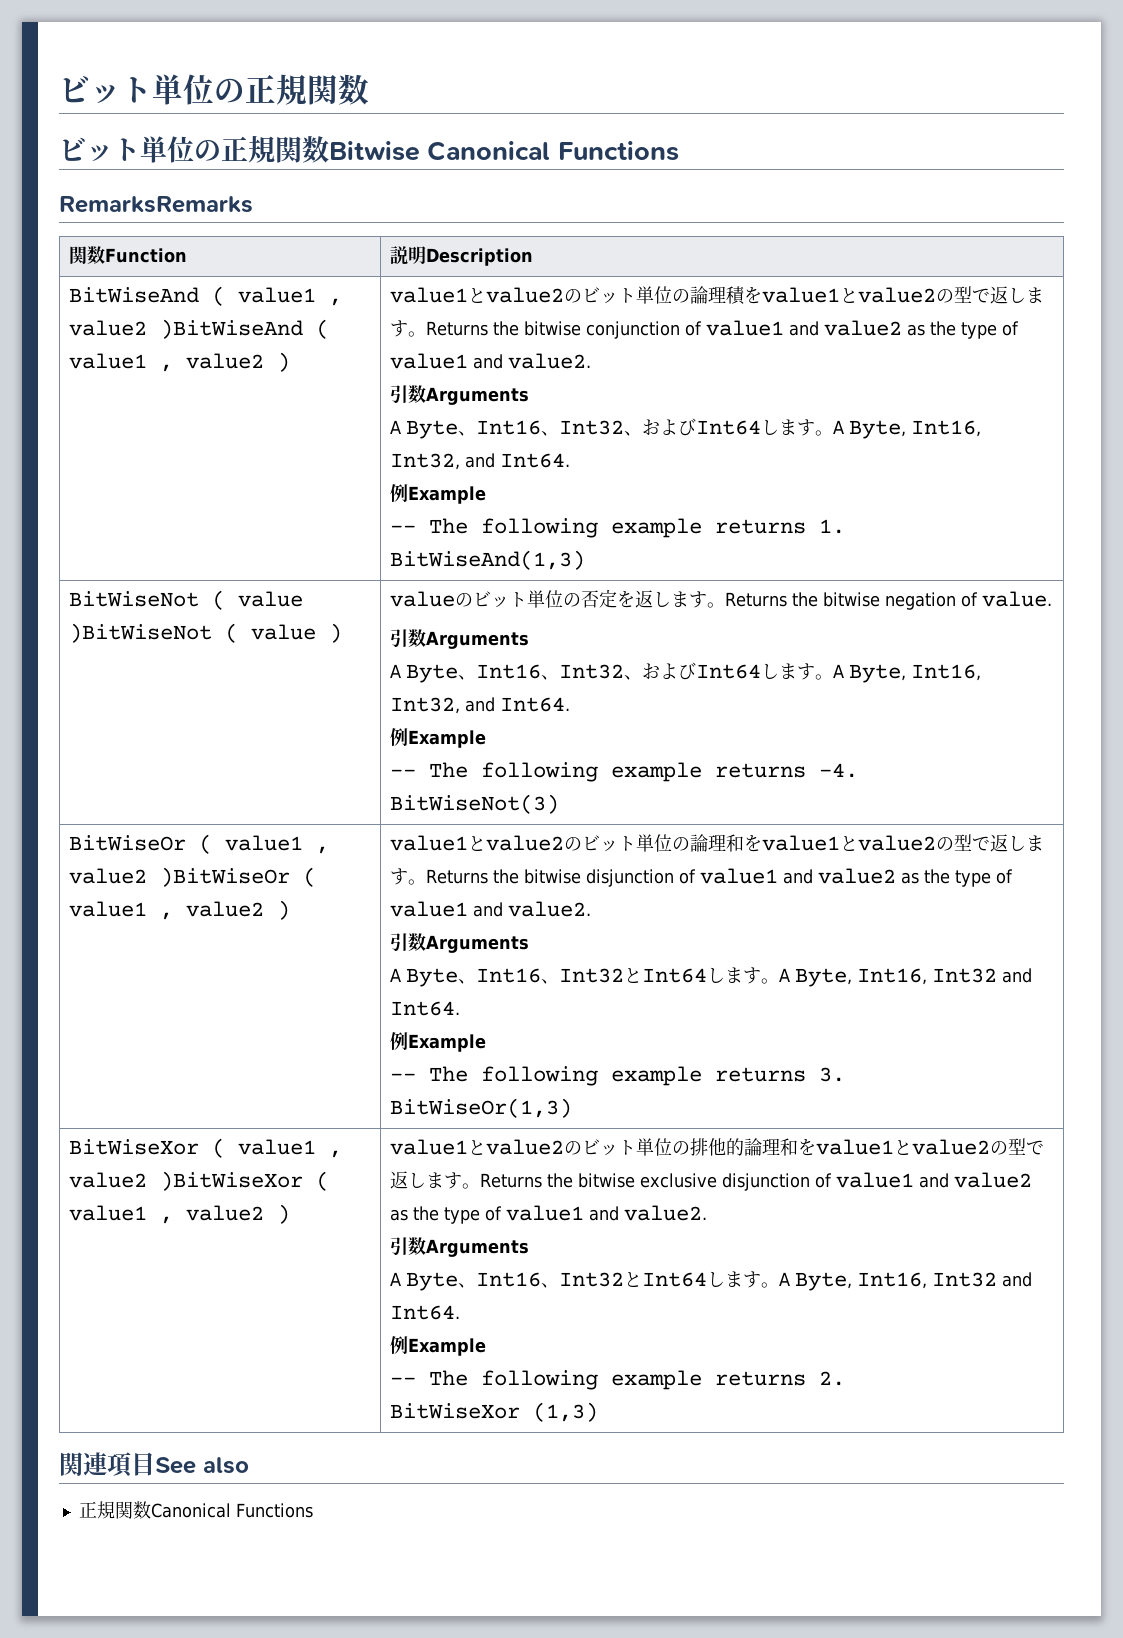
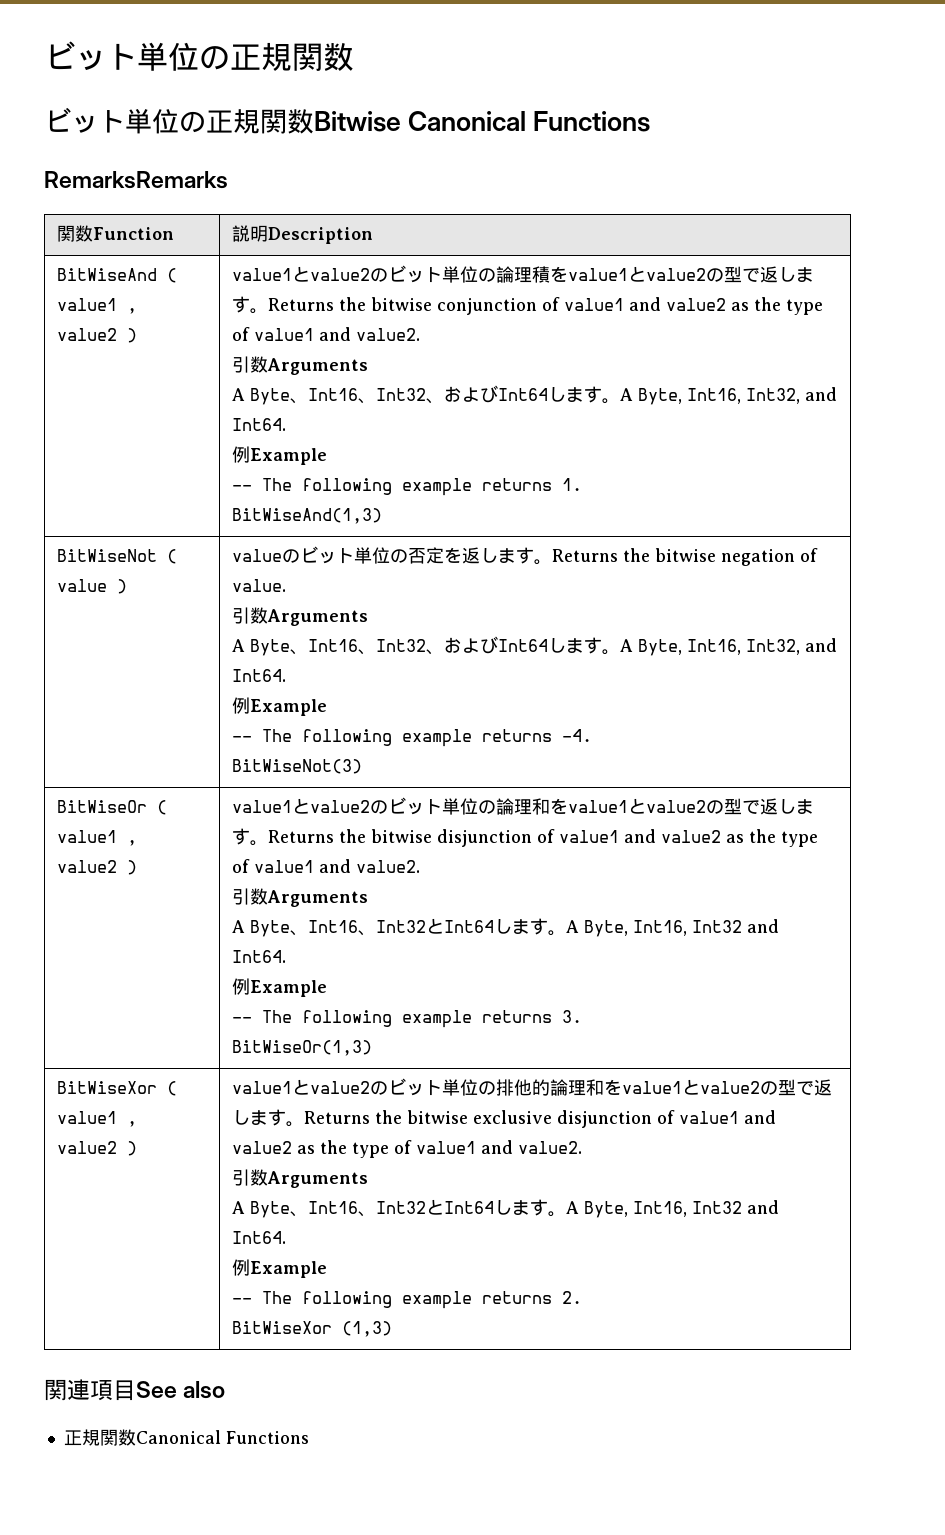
- BitWiseAnd ( value1 , value2 )BitWiseAnd ( value1 , value2 )
+ BitWiseAnd ( value1 , value2 )
- BitWiseNot ( value )BitWiseNot ( value )
+ BitWiseNot ( value )
- BitWiseOr ( value1 , value2 )BitWiseOr ( value1 , value2 )
+ BitWiseOr ( value1 , value2 )
- BitWiseXor ( value1 , value2 )BitWiseXor ( value1 , value2 )
+ BitWiseXor ( value1 , value2 )

